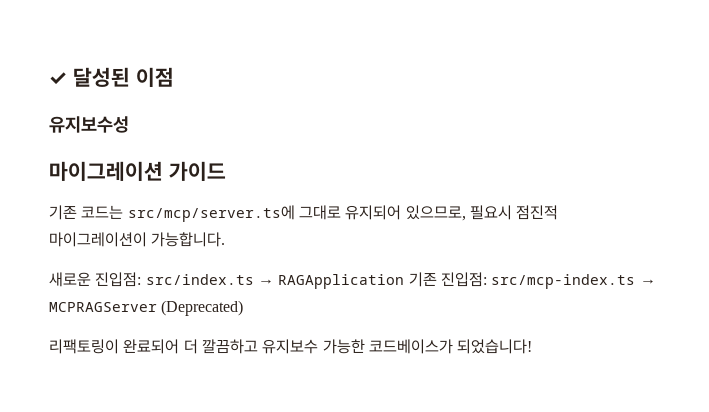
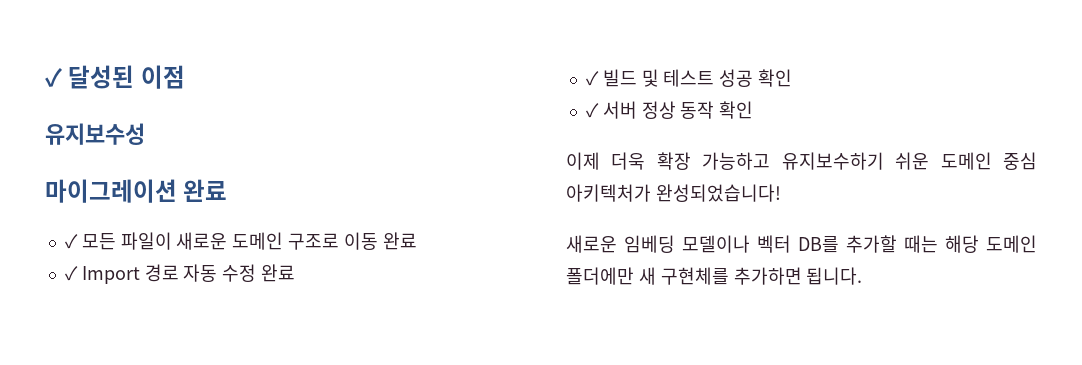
- 마이그레이션 가이드
- 기존 코드는 src/mcp/server.ts에 그대로 유지되어 있으므로, 필요시 점진적 마이그레이션이 가능합니다.
- 새로운 진입점: src/index.ts → RAGApplication 기존 진입점: src/mcp-index.ts → MCPRAGServer (Deprecated)
- 리팩토링이 완료되어 더 깔끔하고 유지보수 가능한 코드베이스가 되었습니다!
+ 마이그레이션 완료
+ ✓ 모든 파일이 새로운 도메인 구조로 이동 완료
+ ✓ Import 경로 자동 수정 완료
+ ✓ 빌드 및 테스트 성공 확인
+ ✓ 서버 정상 동작 확인
+ 이제 더욱 확장 가능하고 유지보수하기 쉬운 도메인 중심 아키텍처가 완성되었습니다!
+ 새로운 임베딩 모델이나 벡터 DB를 추가할 때는 해당 도메인 폴더에만 새 구현체를 추가하면 됩니다.

